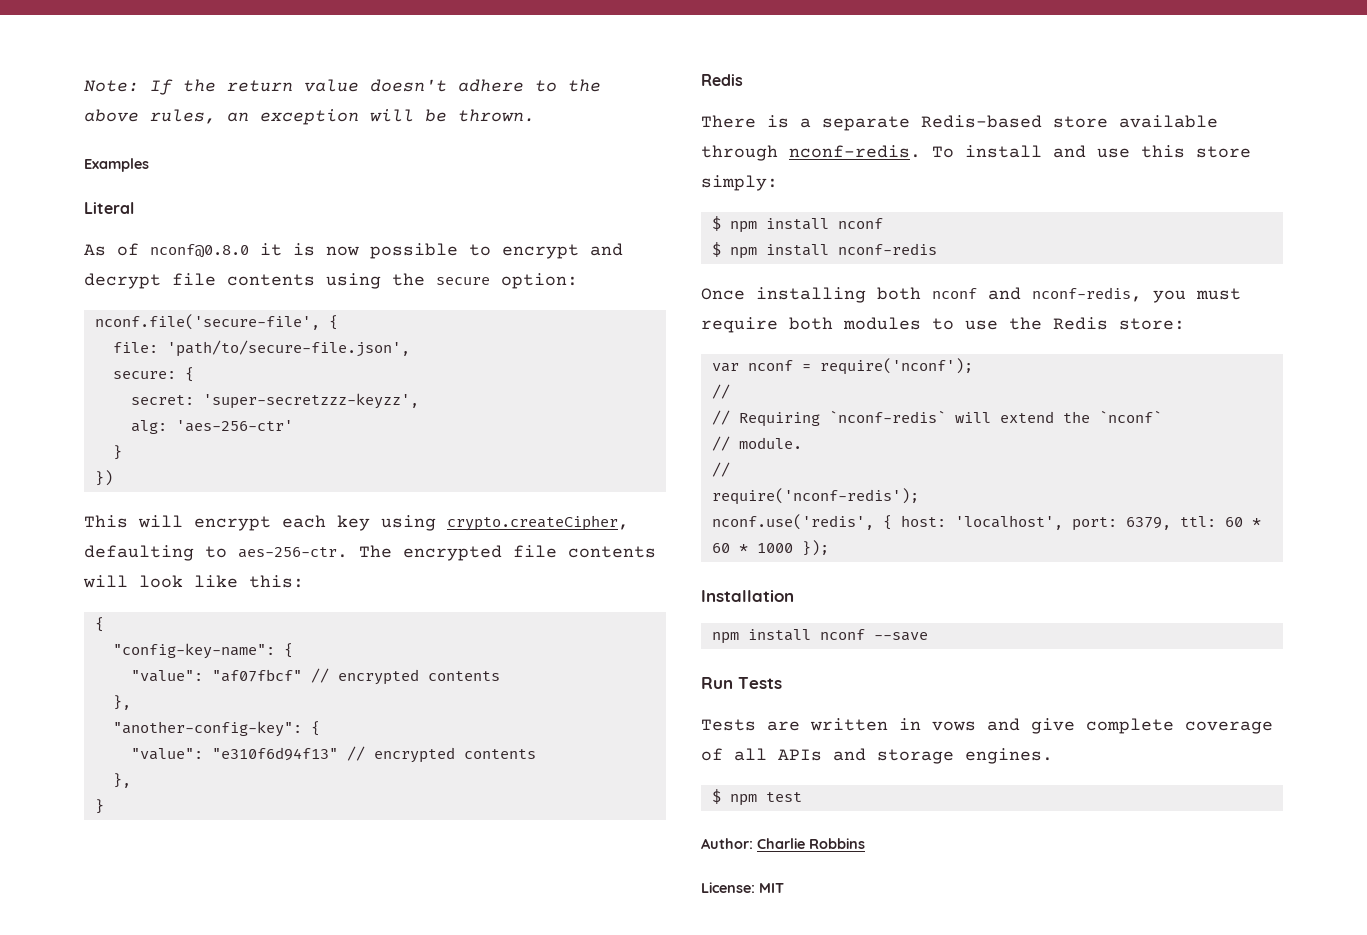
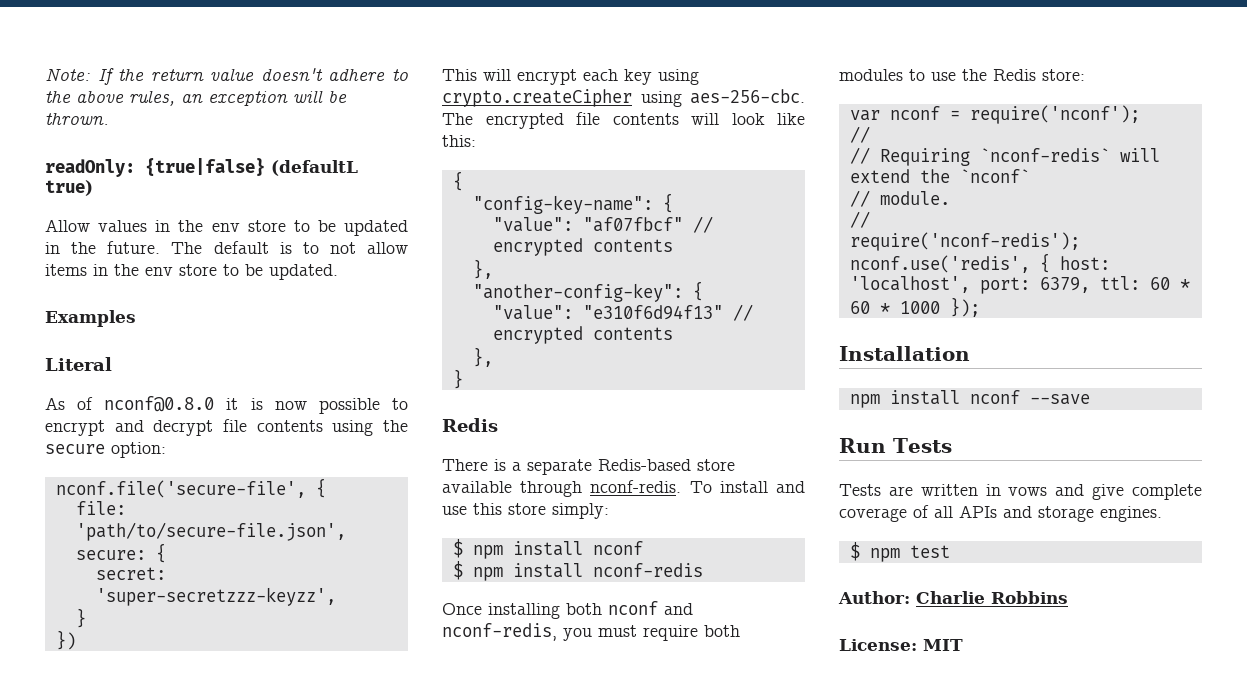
+ readOnly: {true|false} (defaultL true)
+ Allow values in the env store to be updated in the future. The default is to not allow items in the env store to be updated.
- alg: 'aes-256-ctr'
- This will encrypt each key using crypto.createCipher, defaulting to aes-256-ctr.
+ This will encrypt each key using crypto.createCipher using aes-256-cbc.

